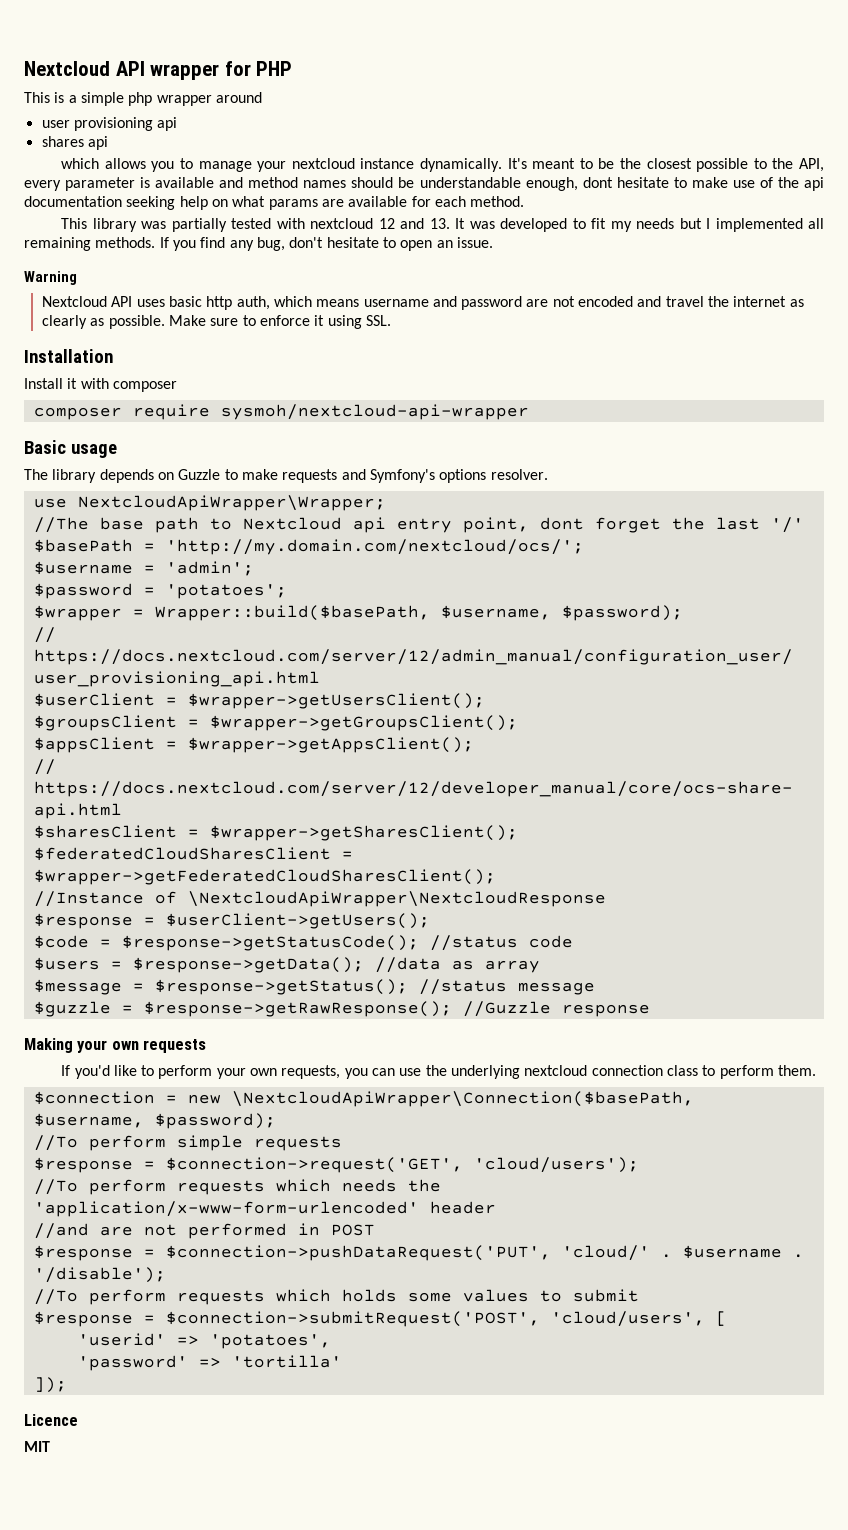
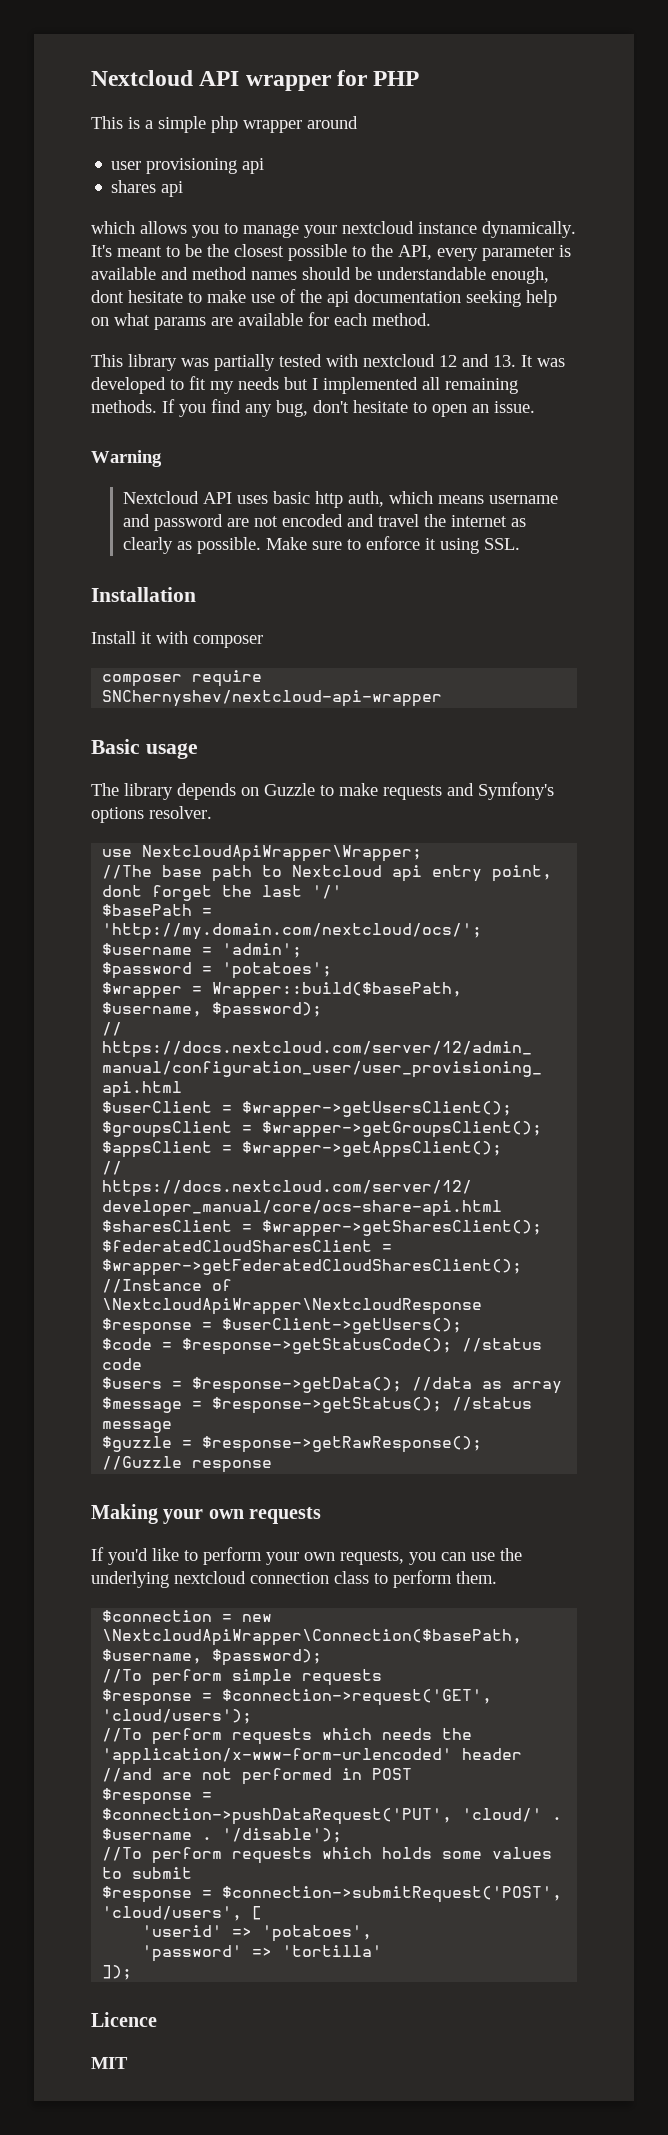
- composer require sysmoh/nextcloud-api-wrapper
+ composer require SNChernyshev/nextcloud-api-wrapper

